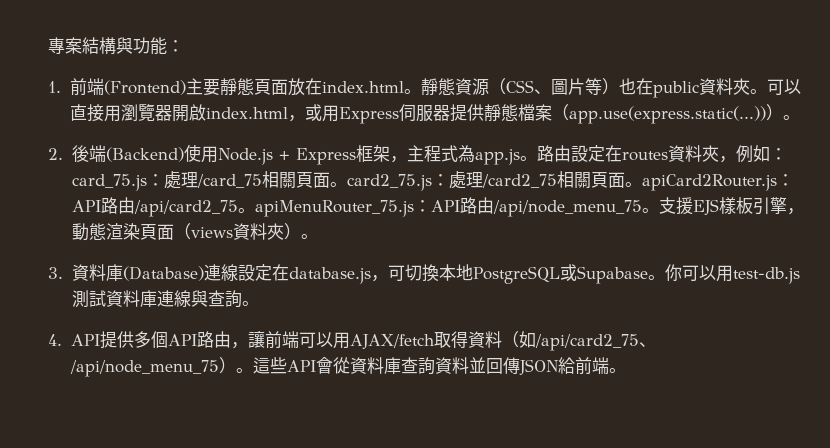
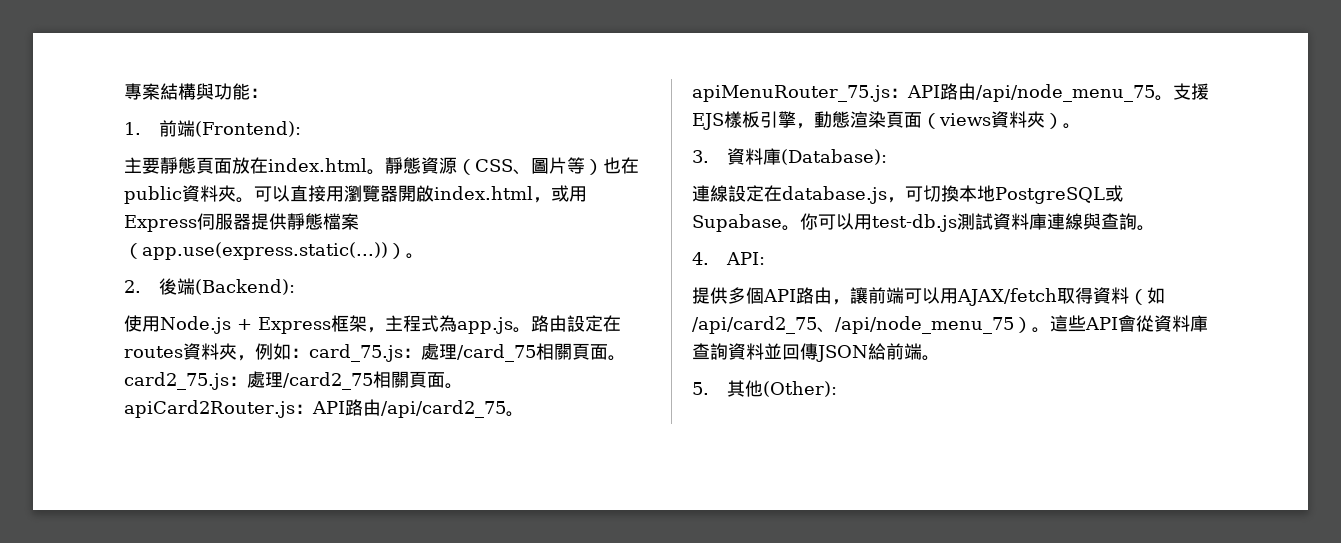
- 1.前端(Frontend)主要靜態頁面放在index.html。
+ 1.前端(Frontend):
+ 主要靜態頁面放在index.html。
- 2.後端(Backend)使用Node.js + Express框架，主程式為app.js。
+ 2.後端(Backend):
+ 使用Node.js + Express框架，主程式為app.js。
- 3.資料庫(Database)連線設定在database.js，可切換本地PostgreSQL或Supabase。
+ 3.資料庫(Database):
+ 連線設定在database.js，可切換本地PostgreSQL或Supabase。
- 4. API提供多個API路由，讓前端可以用AJAX/fetch取得資料（如/api/card2_75、/api/node_menu_75）。
+ 4. API:
+ 提供多個API路由，讓前端可以用AJAX/fetch取得資料（如/api/card2_75、/api/node_menu_75）。
+ 5.其他(Other):

